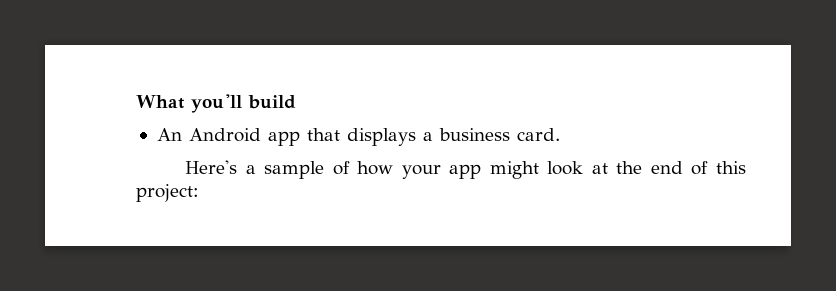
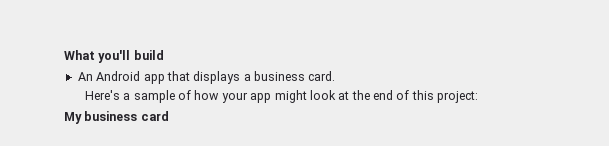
+ My business card

